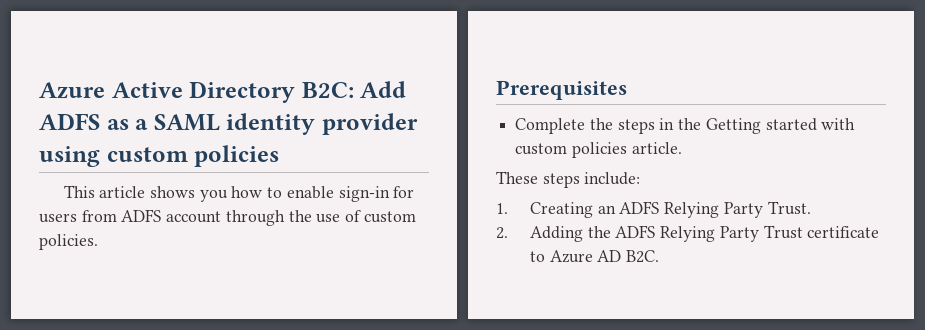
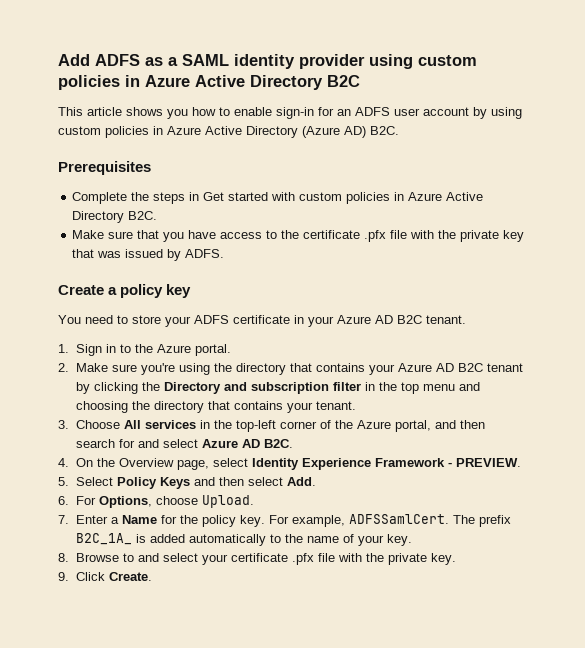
- Azure Active Directory B2C: Add ADFS as a SAML identity provider using custom policies
+ Add ADFS as a SAML identity provider using custom policies in Azure Active Directory B2C
- This article shows you how to enable sign-in for users from ADFS account through the use of custom policies.
+ This article shows you how to enable sign-in for an ADFS user account by using custom policies in Azure Active Directory (Azure AD) B2C.
- Complete the steps in the Getting started with custom policies article.
- These steps include:
- 1. Creating an ADFS Relying Party Trust.
- 2. Adding the ADFS Relying Party Trust certificate to Azure AD B2C.
+ Complete the steps in Get started with custom policies in Azure Active Directory B2C.
+ Make sure that you have access to the certificate .pfx file with the private key that was issued by ADFS.
+ Create a policy key
+ You need to store your ADFS certificate in your Azure AD B2C tenant.
+ 1. Sign in to the Azure portal.
+ 2. Make sure you're using the directory that contains your Azure AD B2C tenant by clicking the Directory and subscription filter in the top menu and choosing the directory that contains your tenant.
+ 3. Choose All services in the top-left corner of the Azure portal, and then search for and select Azure AD B2C.
+ 4. On the Overview page, select Identity Experience Framework - PREVIEW.
+ 5. Select Policy Keys and then select Add.
+ 6. For Options, choose Upload.
+ 7. Enter a Name for the policy key. For example, ADFSSamlCert. The prefix B2C_1A_ is added automatically to the name of your key.
+ 8. Browse to and select your certificate .pfx file with the private key.
+ 9. Click Create.

